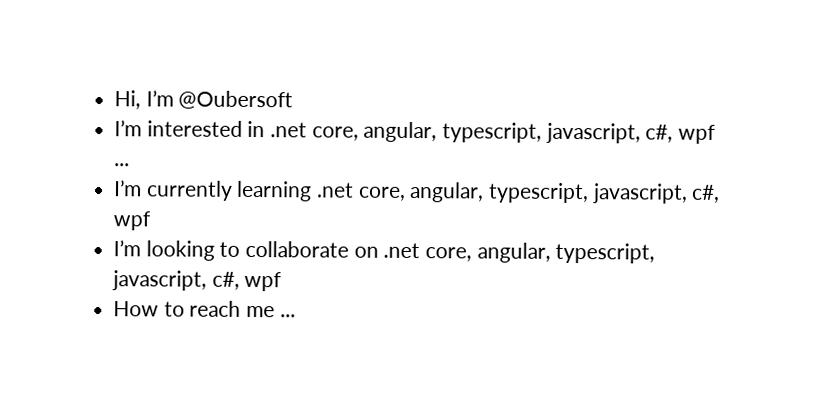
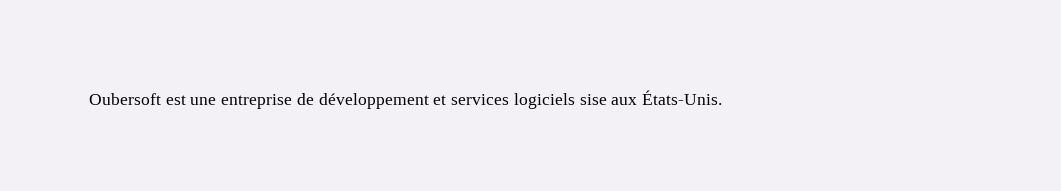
- Hi, I’m @Oubersoft
- I’m interested in .net core, angular, typescript, javascript, c#, wpf ...
- I’m currently learning .net core, angular, typescript, javascript, c#, wpf
- I’m looking to collaborate on .net core, angular, typescript, javascript, c#, wpf
- How to reach me ...
+ Oubersoft est une entreprise de développement et services logiciels sise aux États-Unis.

